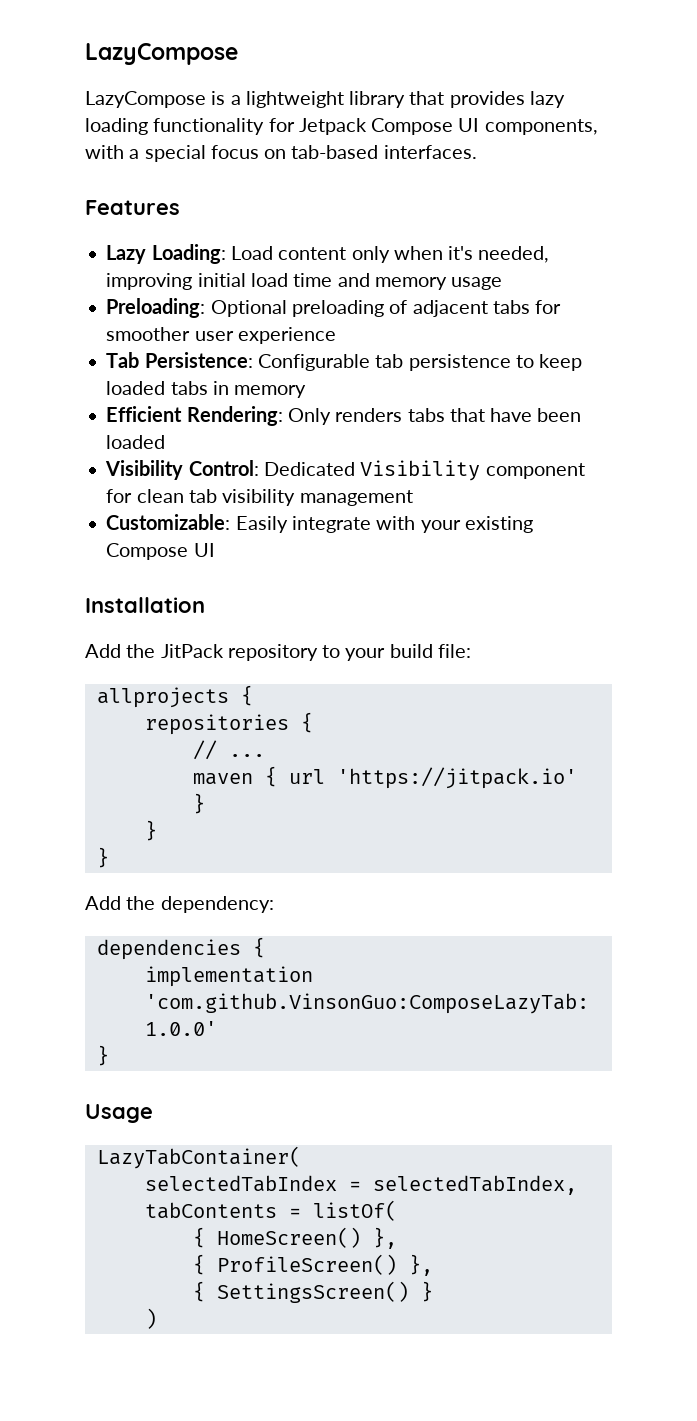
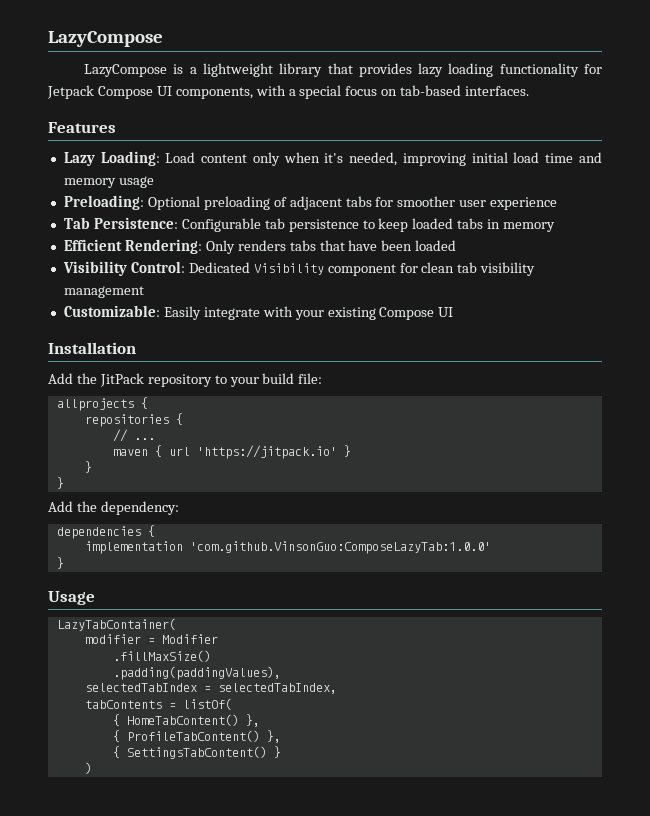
+ modifier = Modifier
+ .fillMaxSize()
+ .padding(paddingValues),
- { HomeScreen() },
- { ProfileScreen() },
- { SettingsScreen() }
+ { HomeTabContent() },
+ { ProfileTabContent() },
+ { SettingsTabContent() }

